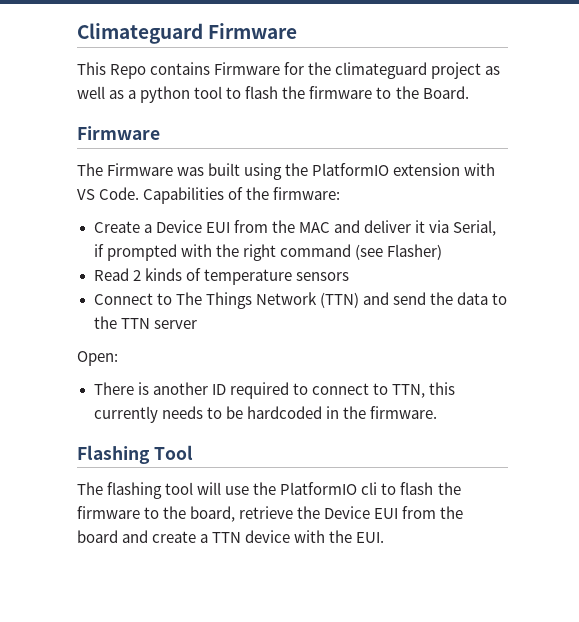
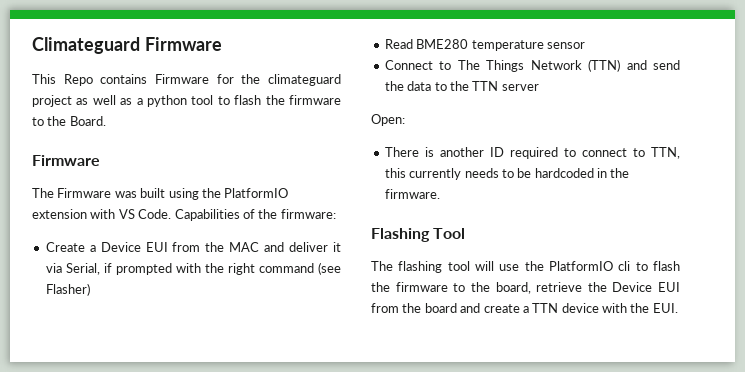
- Read 2 kinds of temperature sensors
+ Read BME280 temperature sensor

